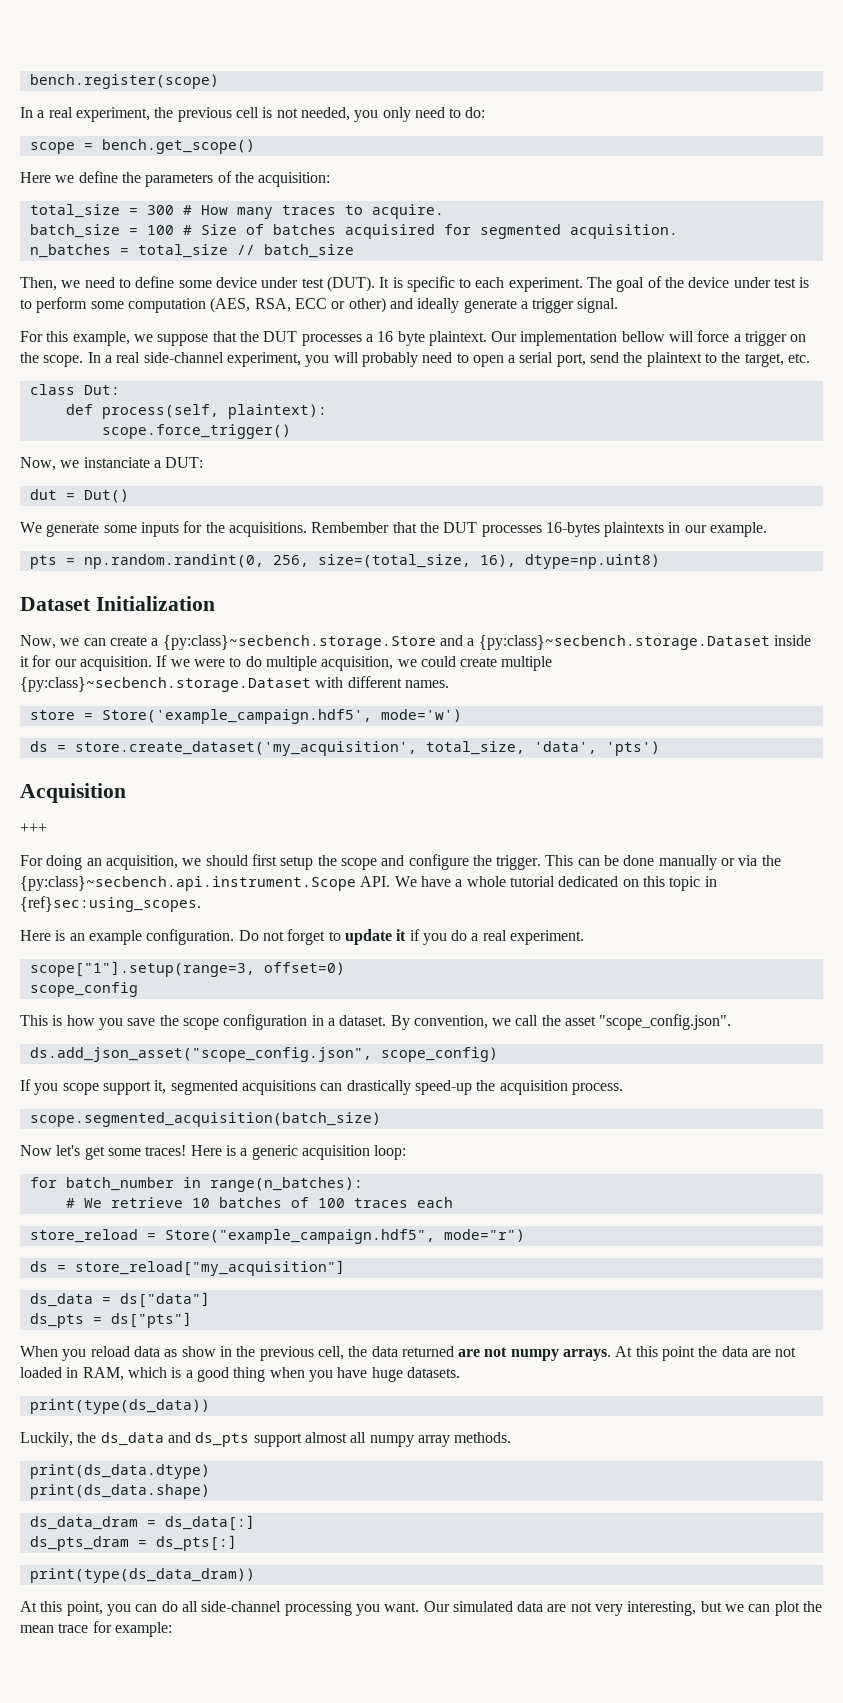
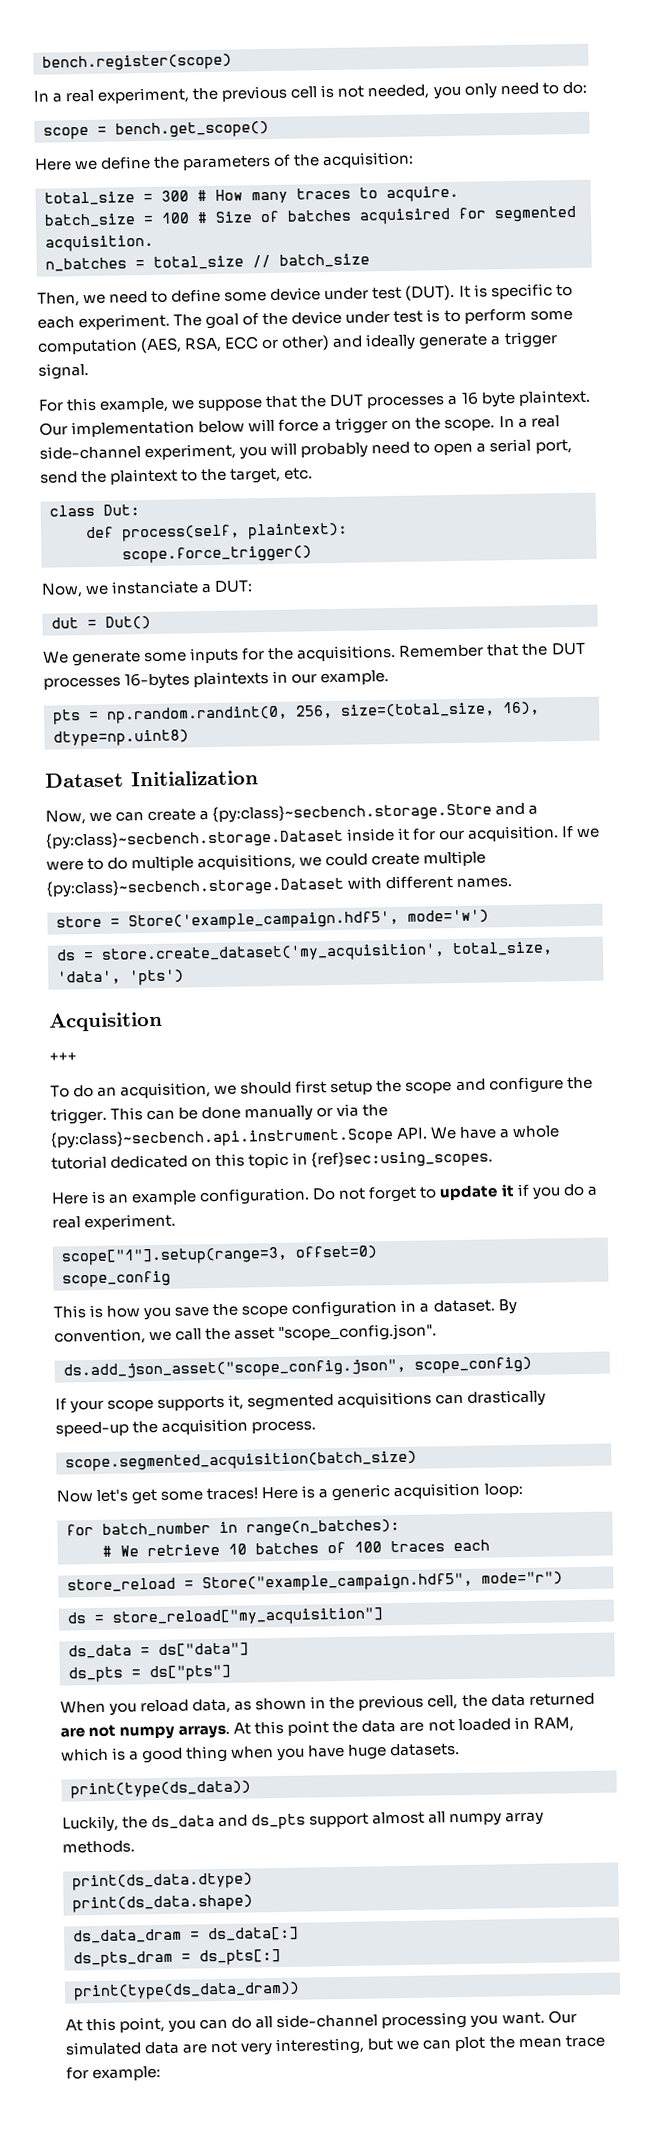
- Our implementation bellow will force a trigger on the scope.
+ Our implementation below will force a trigger on the scope.
- Rembember that the DUT processes 16-bytes plaintexts in our example.
+ Remember that the DUT processes 16-bytes plaintexts in our example.
- If we were to do multiple acquisition, we could create multiple {py:class}~secbench.storage.Dataset with different names.
+ If we were to do multiple acquisitions, we could create multiple {py:class}~secbench.storage.Dataset with different names.
- For doing an acquisition, we should first setup the scope and configure the trigger.
+ To do an acquisition, we should first setup the scope and configure the trigger.
- If you scope support it, segmented acquisitions can drastically speed-up the acquisition process.
+ If your scope supports it, segmented acquisitions can drastically speed-up the acquisition process.
- When you reload data as show in the previous cell, the data returned are not numpy arrays.
+ When you reload data, as shown in the previous cell, the data returned are not numpy arrays.

